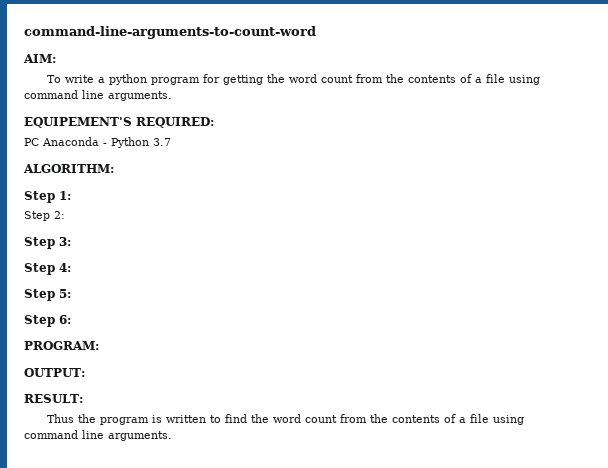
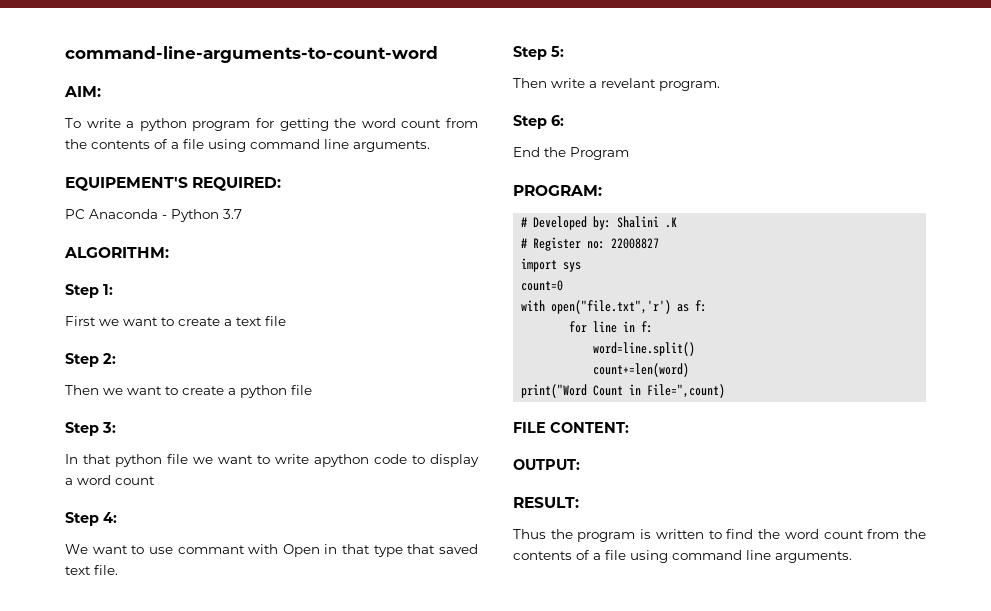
+ First we want to create a text file
  Step 2:
+ Then we want to create a python file
  Step 3:
+ In that python file we want to write apython code to display a word count
  Step 4:
+ We want to use commant with Open in that type that saved text file.
  Step 5:
+ Then write a revelant program.
  Step 6:
+ End the Program
  PROGRAM:
+ # Developed by: Shalini .K
+ # Register no: 22008827
+ import sys
+ count=0
+ with open("file.txt",'r') as f:
+ for line in f:
+ word=line.split()
+ count+=len(word)
+ print("Word Count in File=",count)
+ FILE CONTENT:

